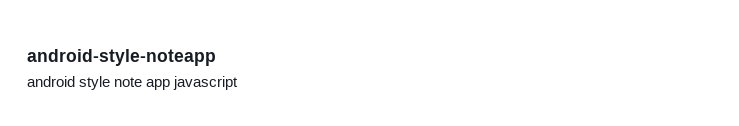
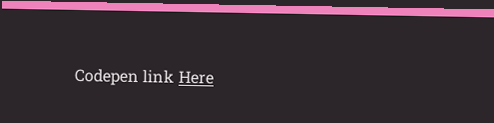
- android-style-noteapp
- android style note app javascript
+ Codepen link Here

